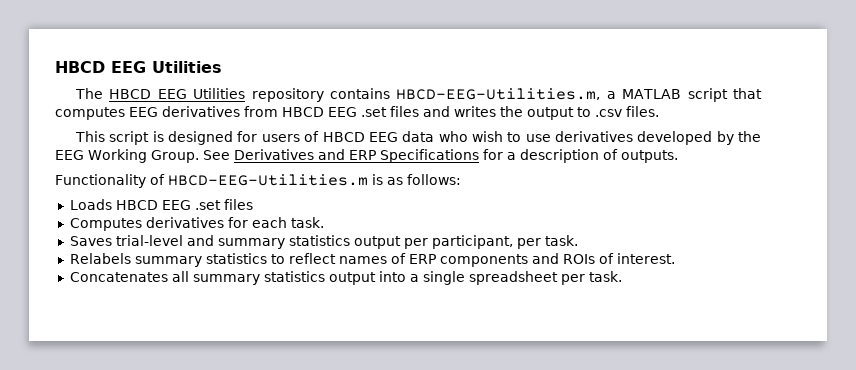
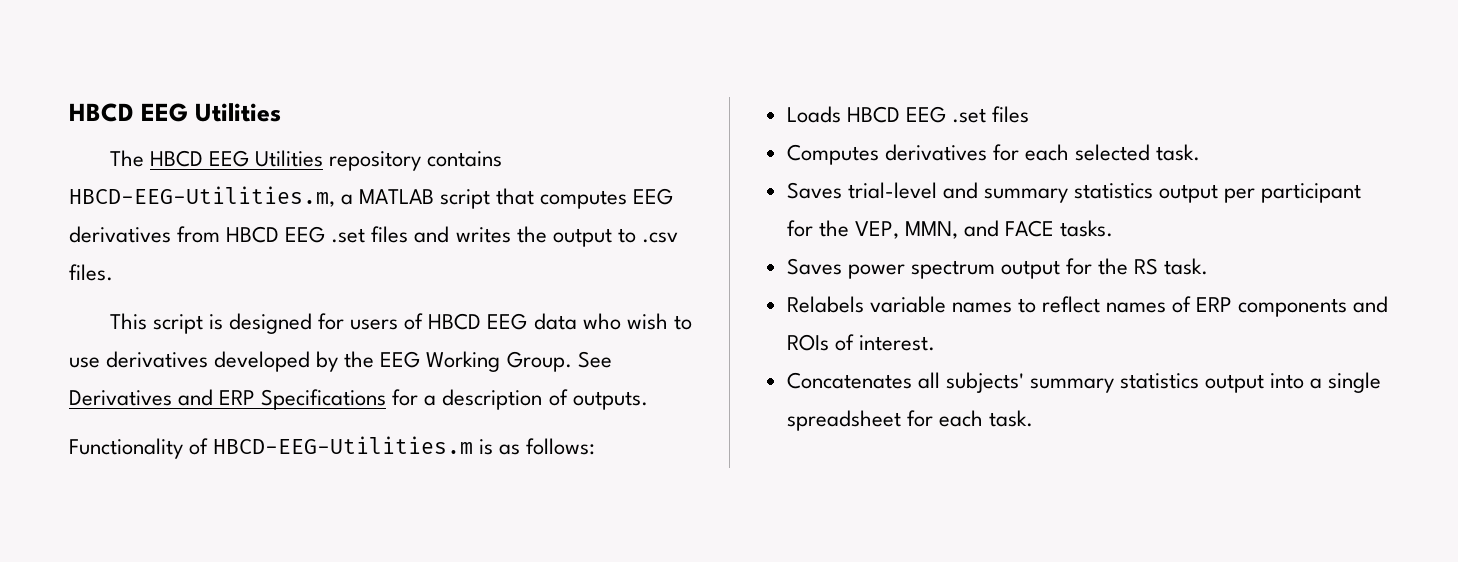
- Computes derivatives for each task.
+ Computes derivatives for each selected task.
- Saves trial-level and summary statistics output per participant, per task.
+ Saves trial-level and summary statistics output per participant for the VEP, MMN, and FACE tasks.
+ Saves power spectrum output for the RS task.
- Relabels summary statistics to reflect names of ERP components and ROIs of interest.
+ Relabels variable names to reflect names of ERP components and ROIs of interest.
- Concatenates all summary statistics output into a single spreadsheet per task.
+ Concatenates all subjects' summary statistics output into a single spreadsheet for each task.

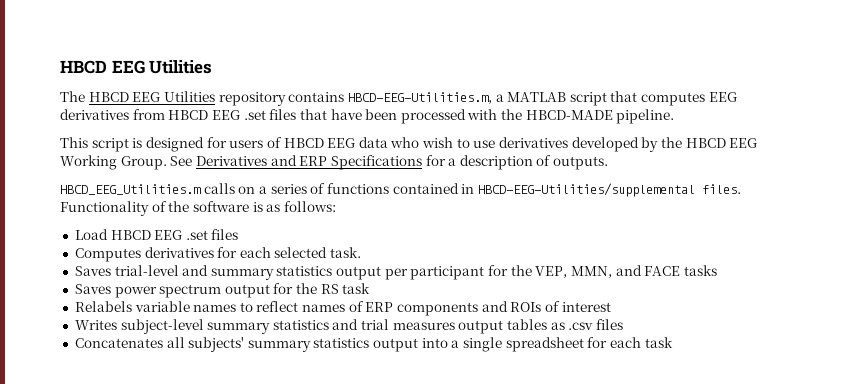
- The HBCD EEG Utilities repository contains HBCD-EEG-Utilities.m, a MATLAB script that computes EEG derivatives from HBCD EEG .set files and writes the output to .csv files.
+ The HBCD EEG Utilities repository contains HBCD-EEG-Utilities.m, a MATLAB script that computes EEG derivatives from HBCD EEG .set files that have been processed with the HBCD-MADE pipeline.
- This script is designed for users of HBCD EEG data who wish to use derivatives developed by the EEG Working Group.
+ This script is designed for users of HBCD EEG data who wish to use derivatives developed by the HBCD EEG Working Group.
- Functionality of HBCD-EEG-Utilities.m is as follows:
+ HBCD_EEG_Utilities.m calls on a series of functions contained in HBCD-EEG-Utilities/supplemental files. Functionality of the software is as follows:
- Loads HBCD EEG .set files
+ Load HBCD EEG .set files
- Saves trial-level and summary statistics output per participant for the VEP, MMN, and FACE tasks.
+ Saves trial-level and summary statistics output per participant for the VEP, MMN, and FACE tasks
- Saves power spectrum output for the RS task.
+ Saves power spectrum output for the RS task
- Relabels variable names to reflect names of ERP components and ROIs of interest.
+ Relabels variable names to reflect names of ERP components and ROIs of interest
+ Writes subject-level summary statistics and trial measures output tables as .csv files
- Concatenates all subjects' summary statistics output into a single spreadsheet for each task.
+ Concatenates all subjects' summary statistics output into a single spreadsheet for each task

